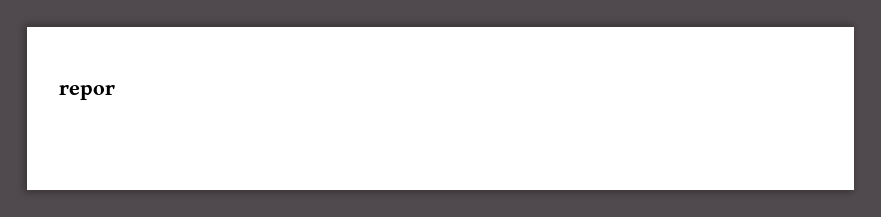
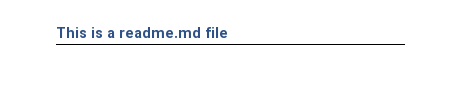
- repor
+ This is a readme.md file

